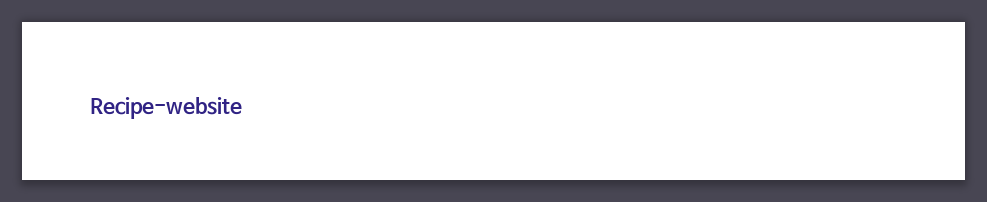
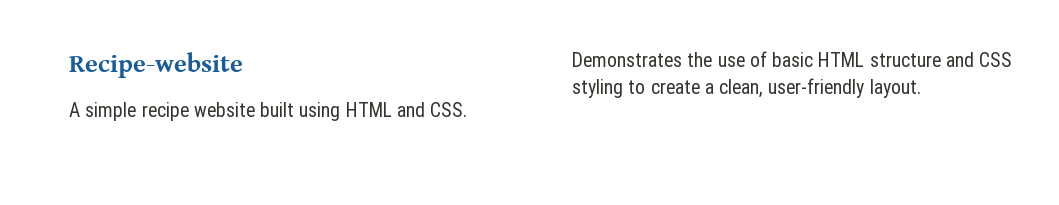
+ A simple recipe website built using HTML and CSS. Demonstrates the use of basic HTML structure and CSS styling to create a clean, user-friendly layout.

